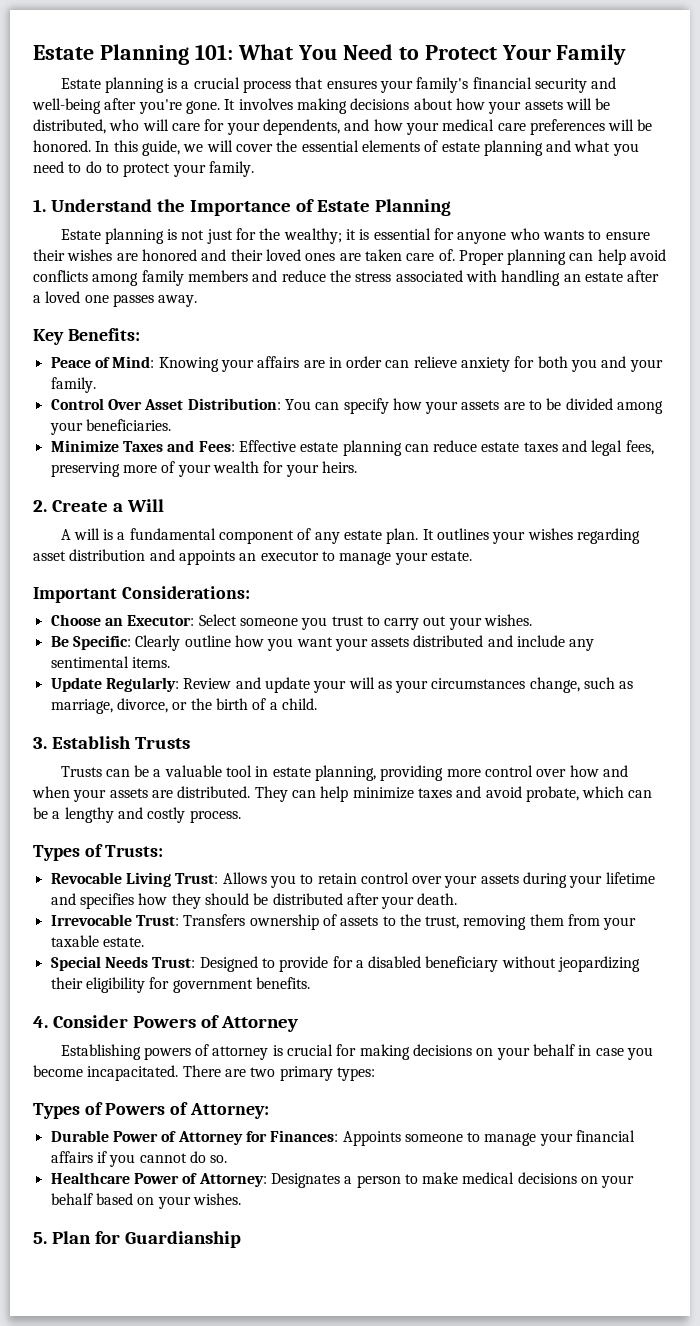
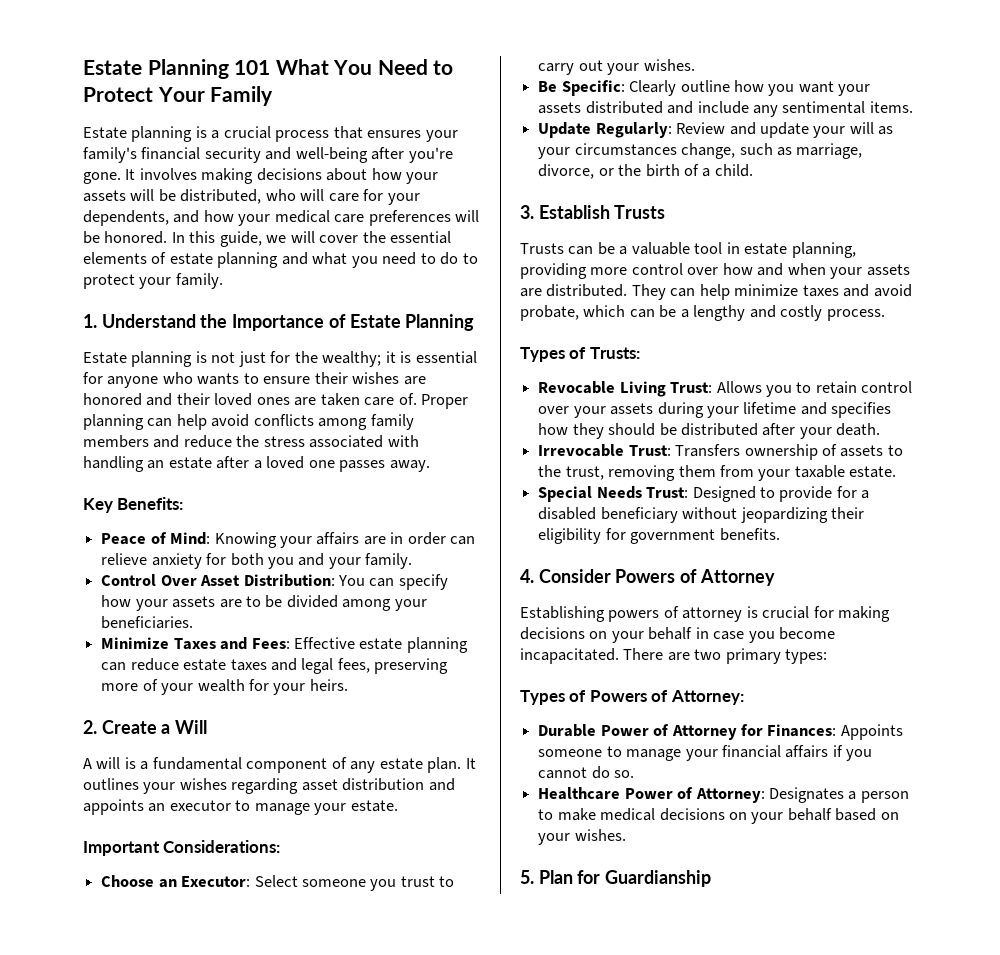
- Estate Planning 101: What You Need to Protect Your Family
+ Estate Planning 101 What You Need to Protect Your Family

